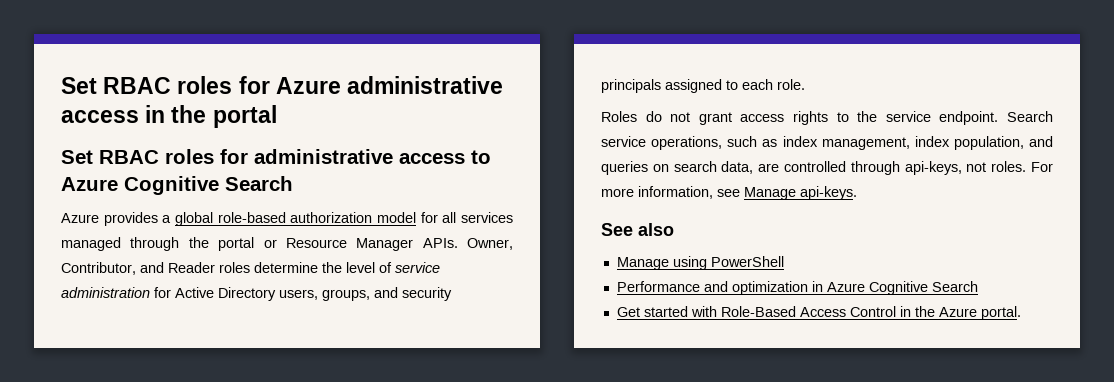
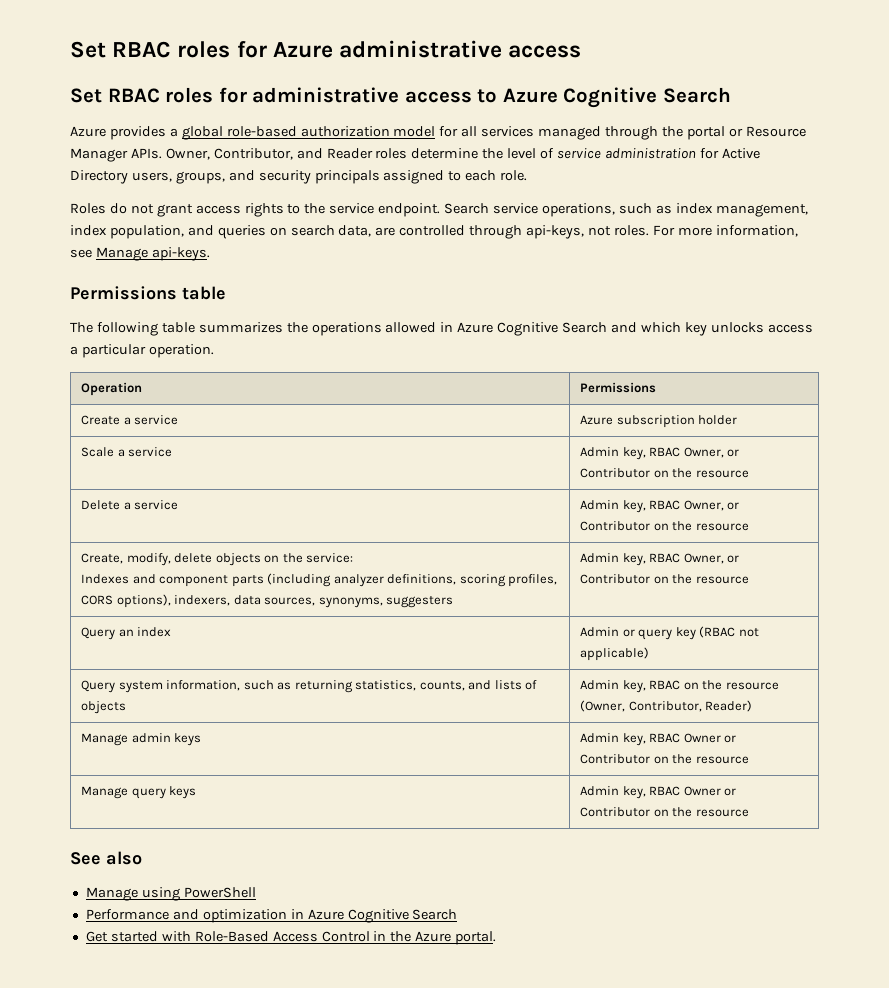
- Set RBAC roles for Azure administrative access in the portal
+ Set RBAC roles for Azure administrative access
+ Permissions table
+ The following table summarizes the operations allowed in Azure Cognitive Search and which key unlocks access a particular operation.
+ Operation | Permissions
+ Create a service | Azure subscription holder
+ Scale a service | Admin key, RBAC Owner, or Contributor on the resource
+ Delete a service | Admin key, RBAC Owner, or Contributor on the resource
+ Create, modify, delete objects on the service:
+ Indexes and component parts (including analyzer definitions, scoring profiles, CORS options), indexers, data sources, synonyms, suggesters | Admin key, RBAC Owner, or Contributor on the resource
+ Query an index | Admin or query key (RBAC not applicable)
+ Query system information, such as returning statistics, counts, and lists of objects | Admin key, RBAC on the resource (Owner, Contributor, Reader)
+ Manage admin keys | Admin key, RBAC Owner or Contributor on the resource
+ Manage query keys | Admin key, RBAC Owner or Contributor on the resource

